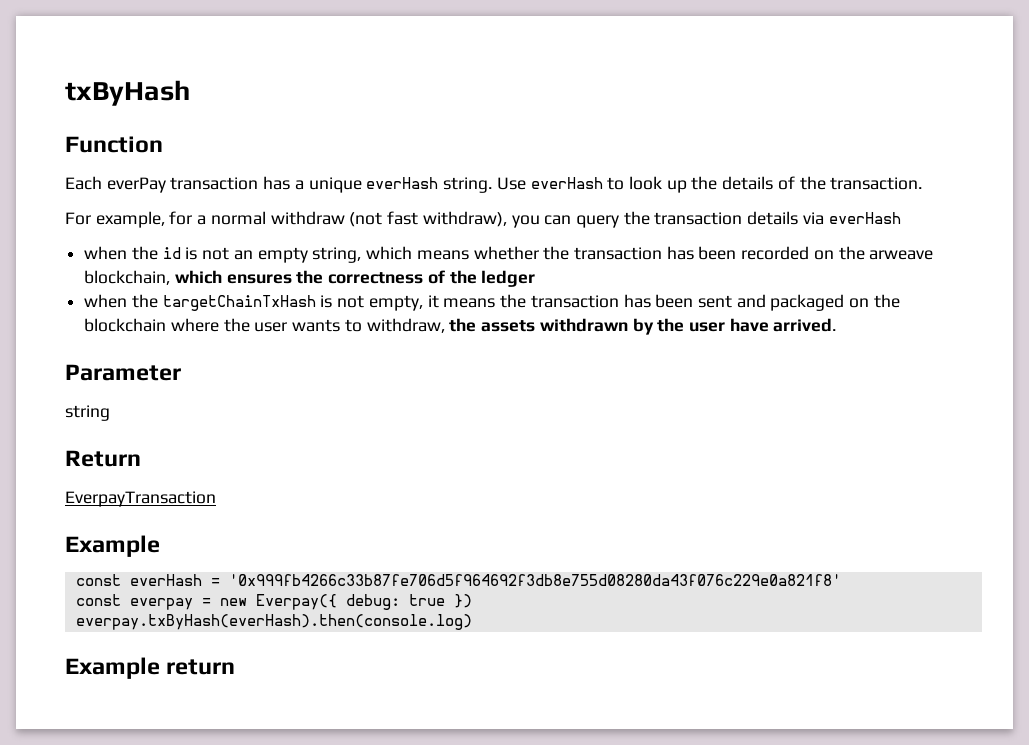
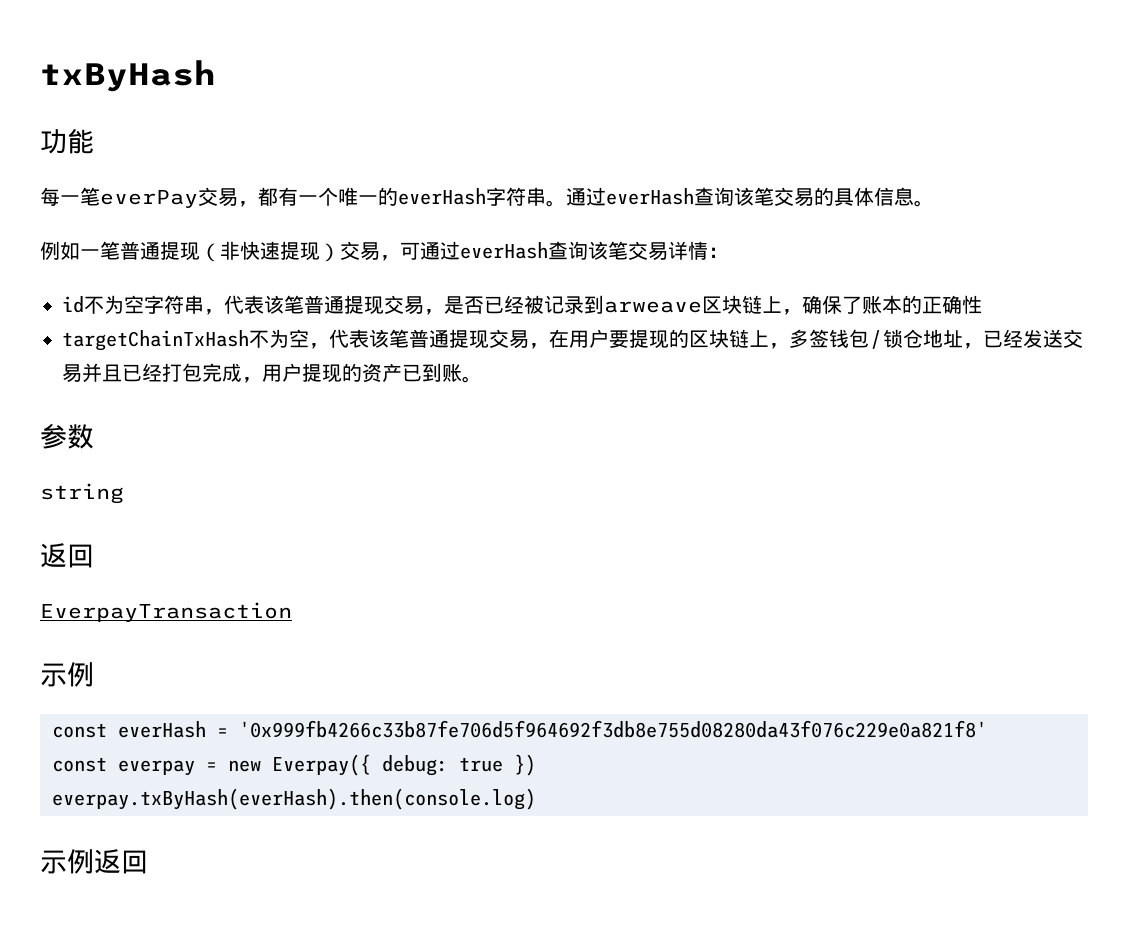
- Function
- Each everPay transaction has a unique everHash string. Use everHash to look up the details of the transaction.
- For example, for a normal withdraw (not fast withdraw), you can query the transaction details via everHash
- when the id is not an empty string, which means whether the transaction has been recorded on the arweave blockchain, which ensures the correctness of the ledger
- when the targetChainTxHash is not empty, it means the transaction has been sent and packaged on the blockchain where the user wants to withdraw, the assets withdrawn by the user have arrived.
- Parameter
+ 功能
+ 每一笔everPay交易，都有一个唯一的everHash字符串。通过everHash查询该笔交易的具体信息。
+ 例如一笔普通提现（非快速提现）交易，可通过everHash查询该笔交易详情：
+ id不为空字符串，代表该笔普通提现交易，是否已经被记录到arweave区块链上，确保了账本的正确性
+ targetChainTxHash不为空，代表该笔普通提现交易，在用户要提现的区块链上，多签钱包/锁仓地址，已经发送交易并且已经打包完成，用户提现的资产已到账。
+ 参数
  string
- Return
+ 返回
  EverpayTransaction
- Example
+ 示例
- Example return
+ 示例返回

